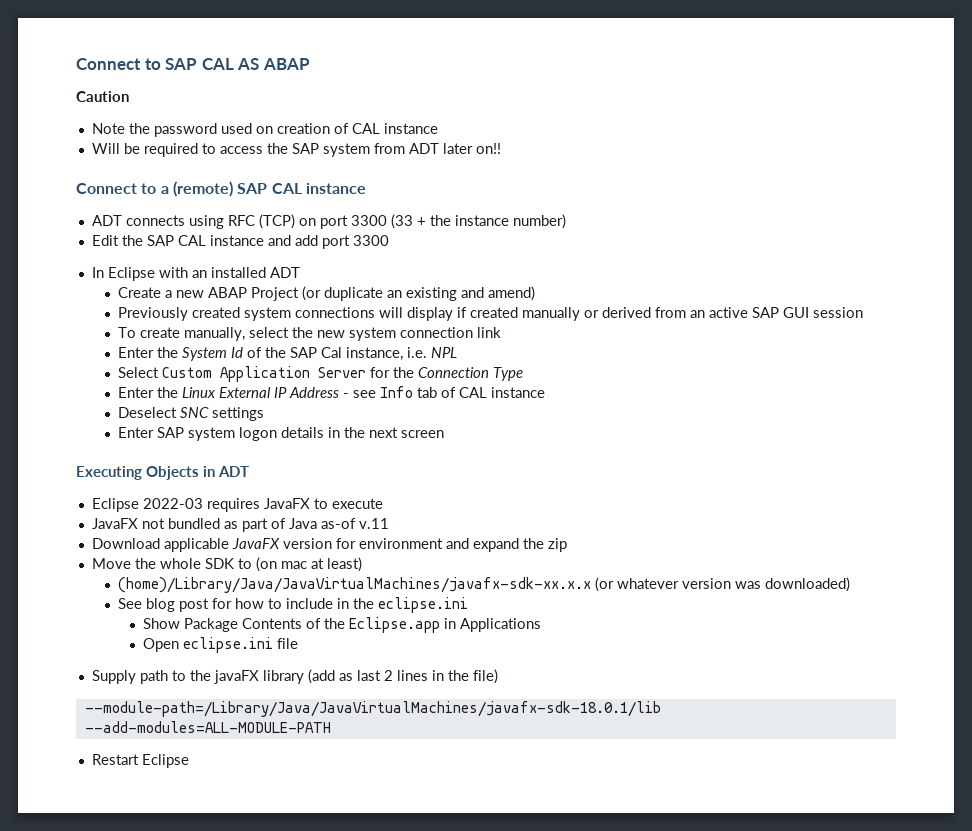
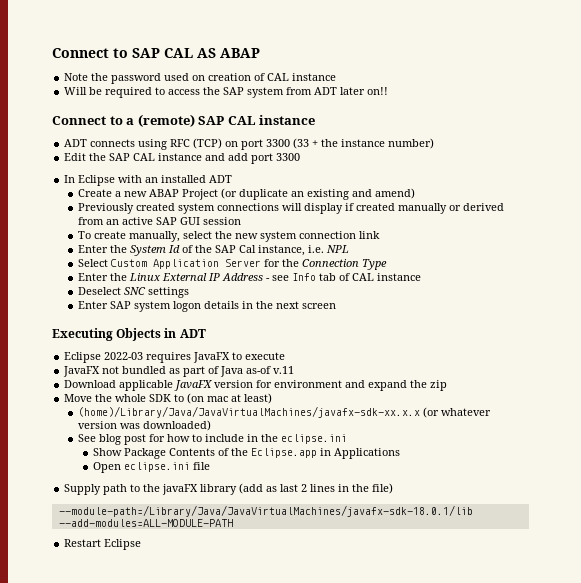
- Caution

